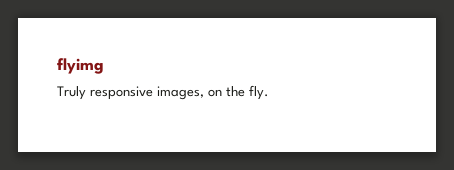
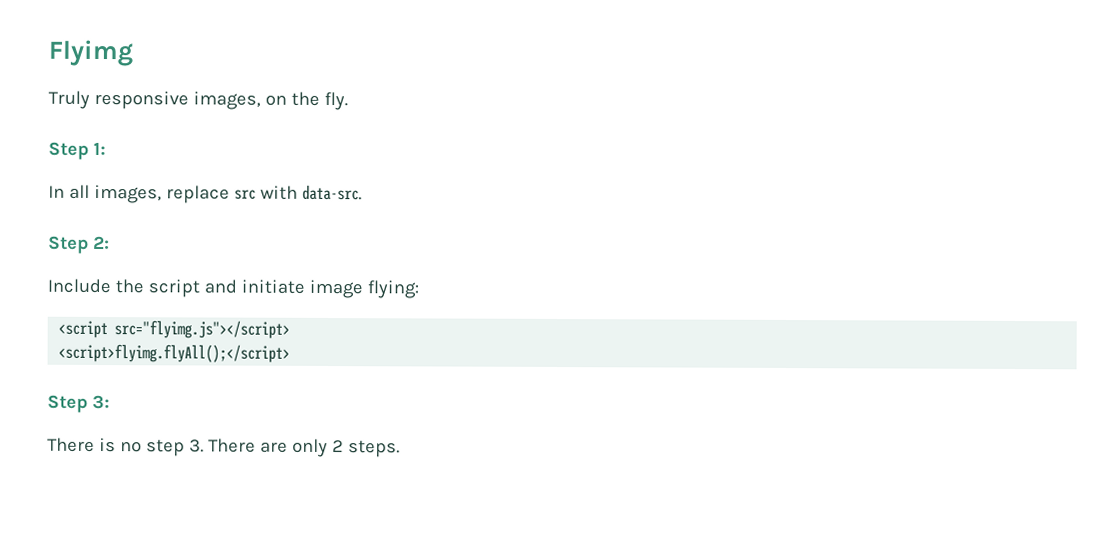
- flyimg
+ Flyimg
+ Step 1:
+ In all images, replace src with data-src.
+ Step 2:
+ Include the script and initiate image flying:
+ <script src="flyimg.js"></script>
+ <script>flyimg.flyAll();</script>
+ Step 3:
+ There is no step 3. There are only 2 steps.

